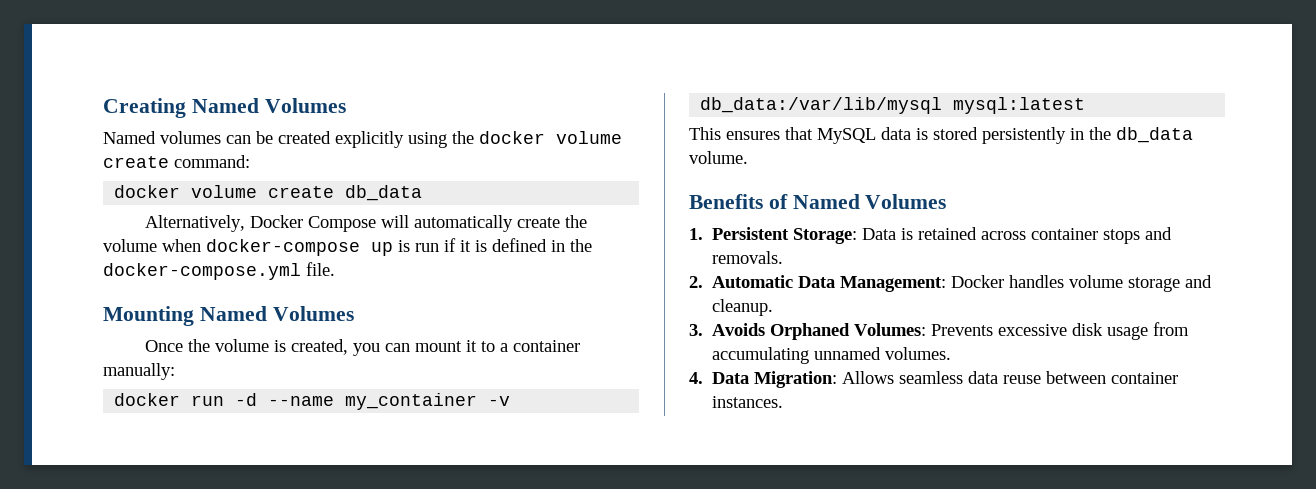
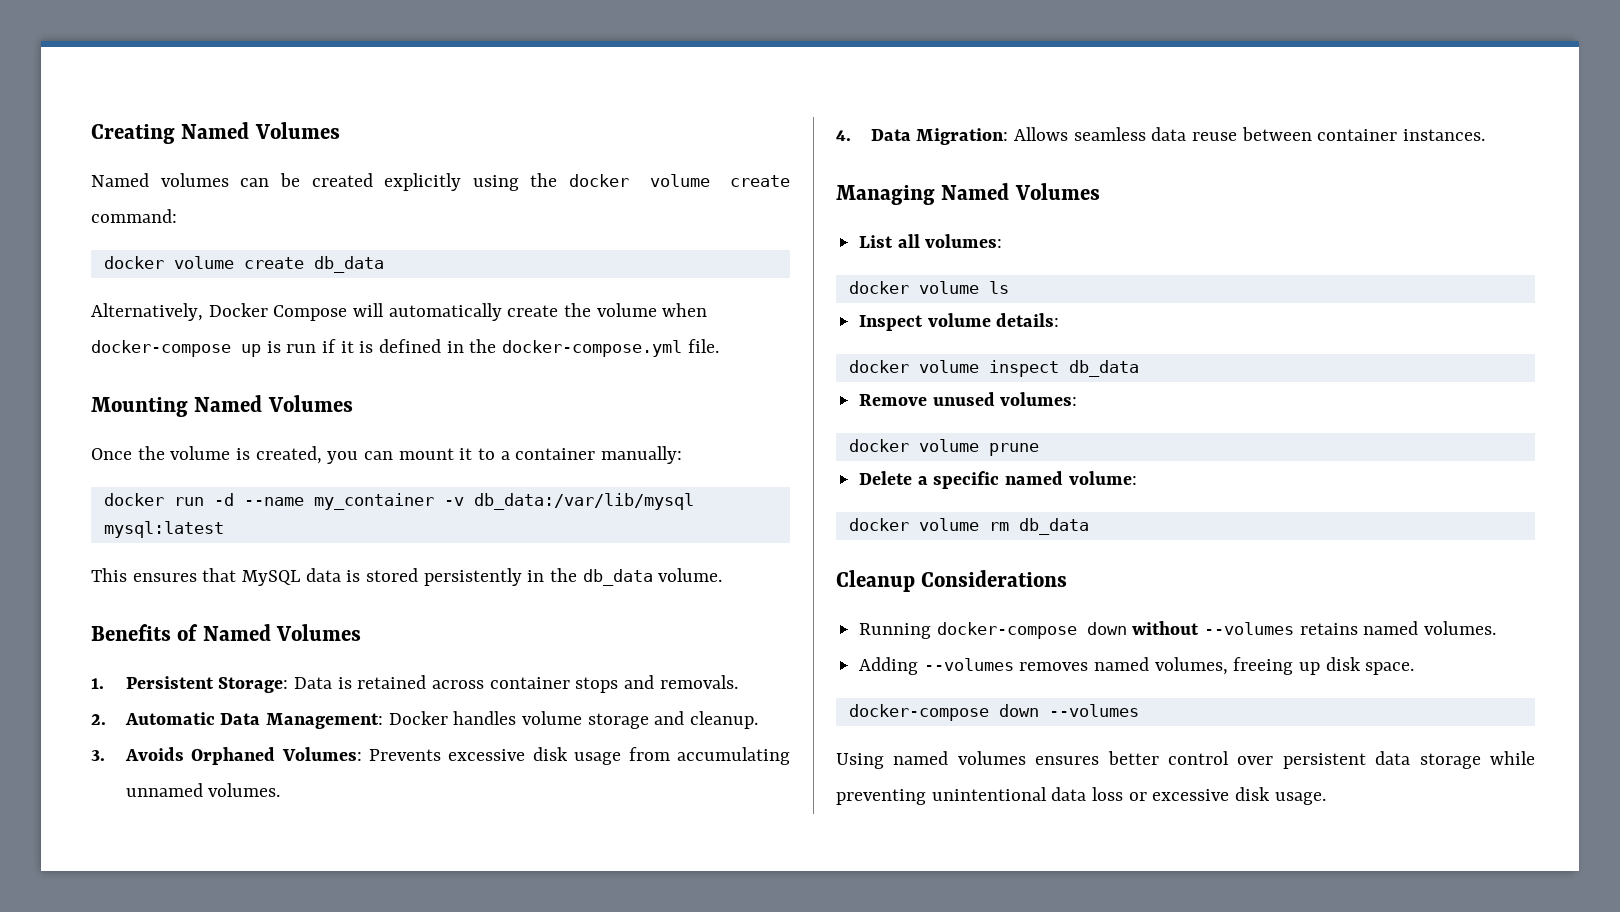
+ Managing Named Volumes
+ List all volumes:
+ docker volume ls
+ Inspect volume details:
+ docker volume inspect db_data
+ Remove unused volumes:
+ docker volume prune
+ Delete a specific named volume:
+ docker volume rm db_data
+ Cleanup Considerations
+ Running docker-compose down without --volumes retains named volumes.
+ Adding --volumes removes named volumes, freeing up disk space.
+ docker-compose down --volumes
+ Using named volumes ensures better control over persistent data storage while preventing unintentional data loss or excessive disk usage.

